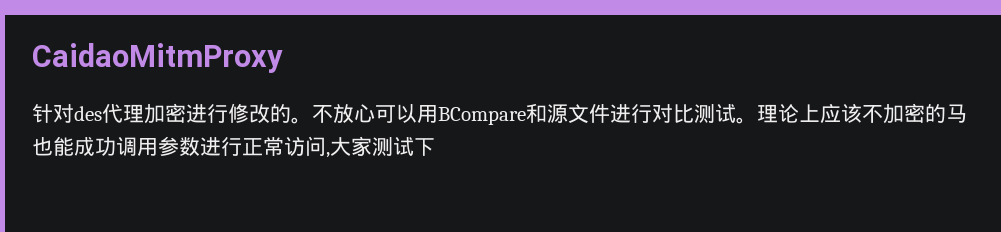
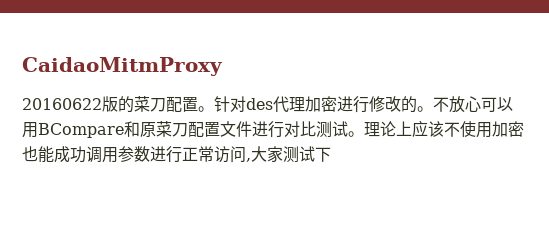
+ 20160622版的菜刀配置。
- 不放心可以用BCompare和源文件进行对比测试。
+ 不放心可以用BCompare和原菜刀配置文件进行对比测试。
- 理论上应该不加密的马也能成功调用参数进行正常访问,大家测试下
+ 理论上应该不使用加密也能成功调用参数进行正常访问,大家测试下

